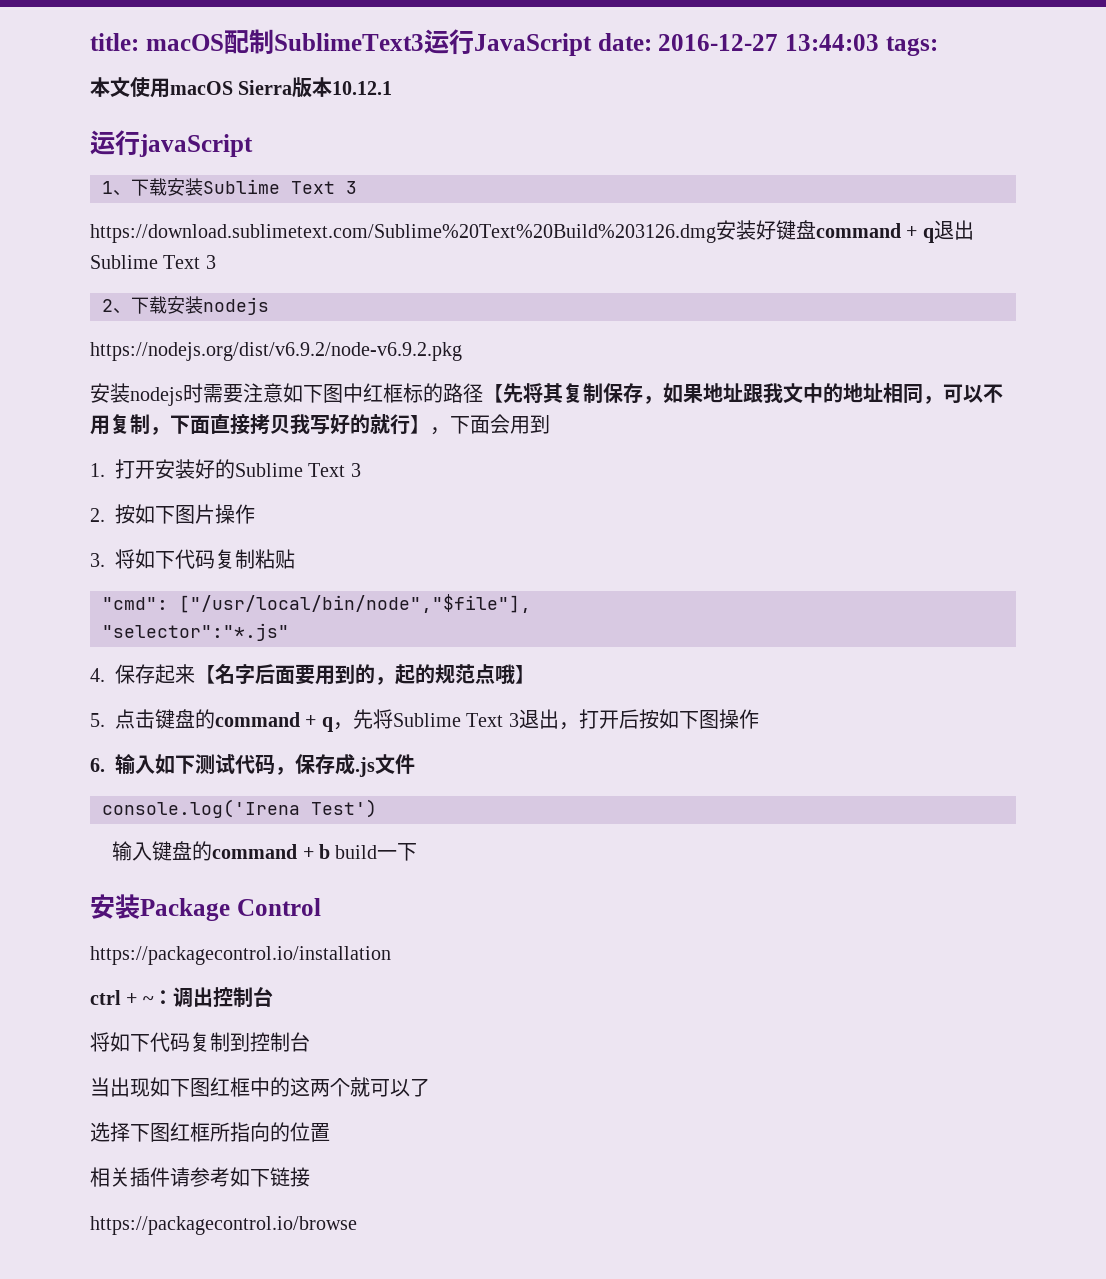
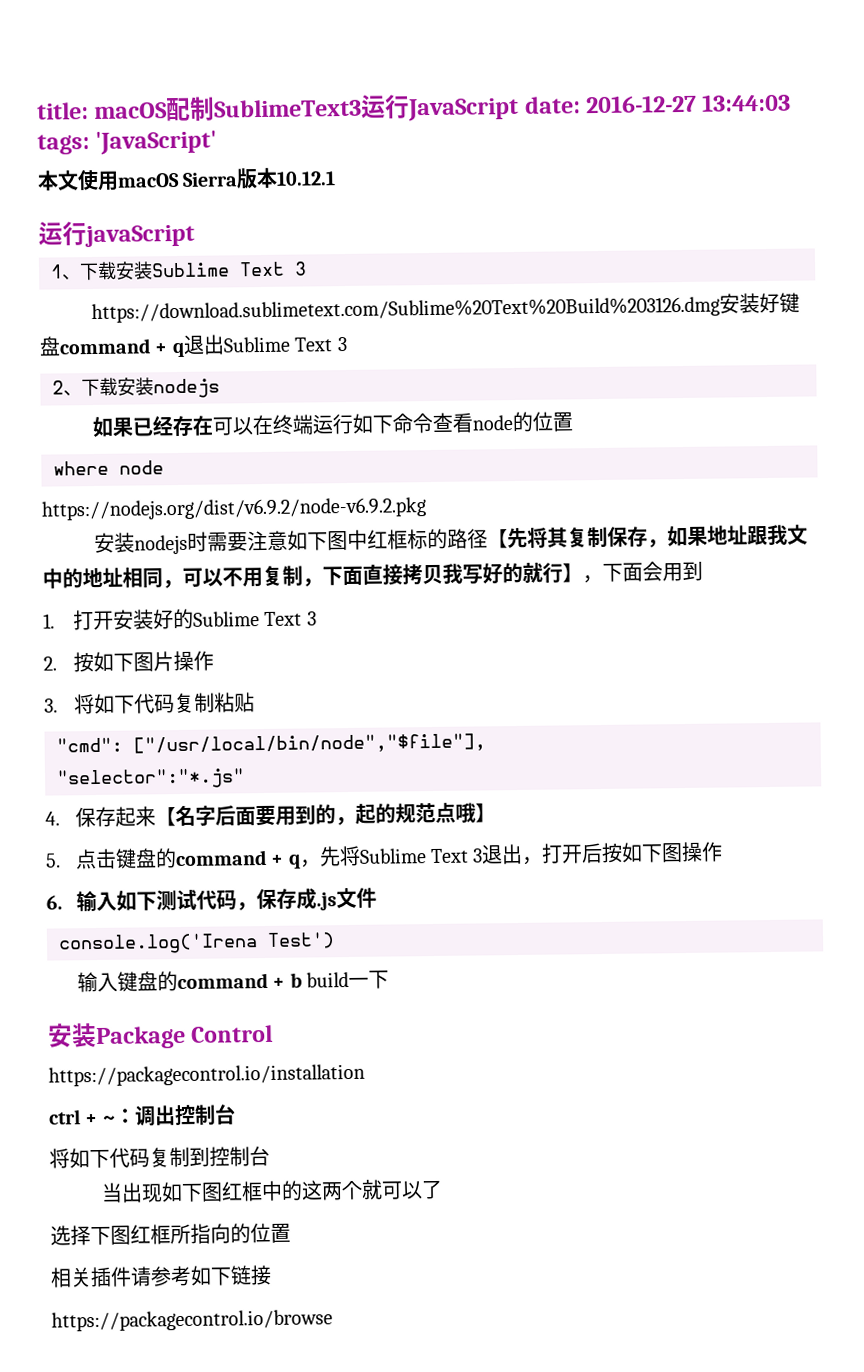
- title: macOS配制SublimeText3运行JavaScript date: 2016-12-27 13:44:03 tags:
+ title: macOS配制SublimeText3运行JavaScript date: 2016-12-27 13:44:03 tags: 'JavaScript'
+ 如果已经存在可以在终端运行如下命令查看node的位置
+ where node

